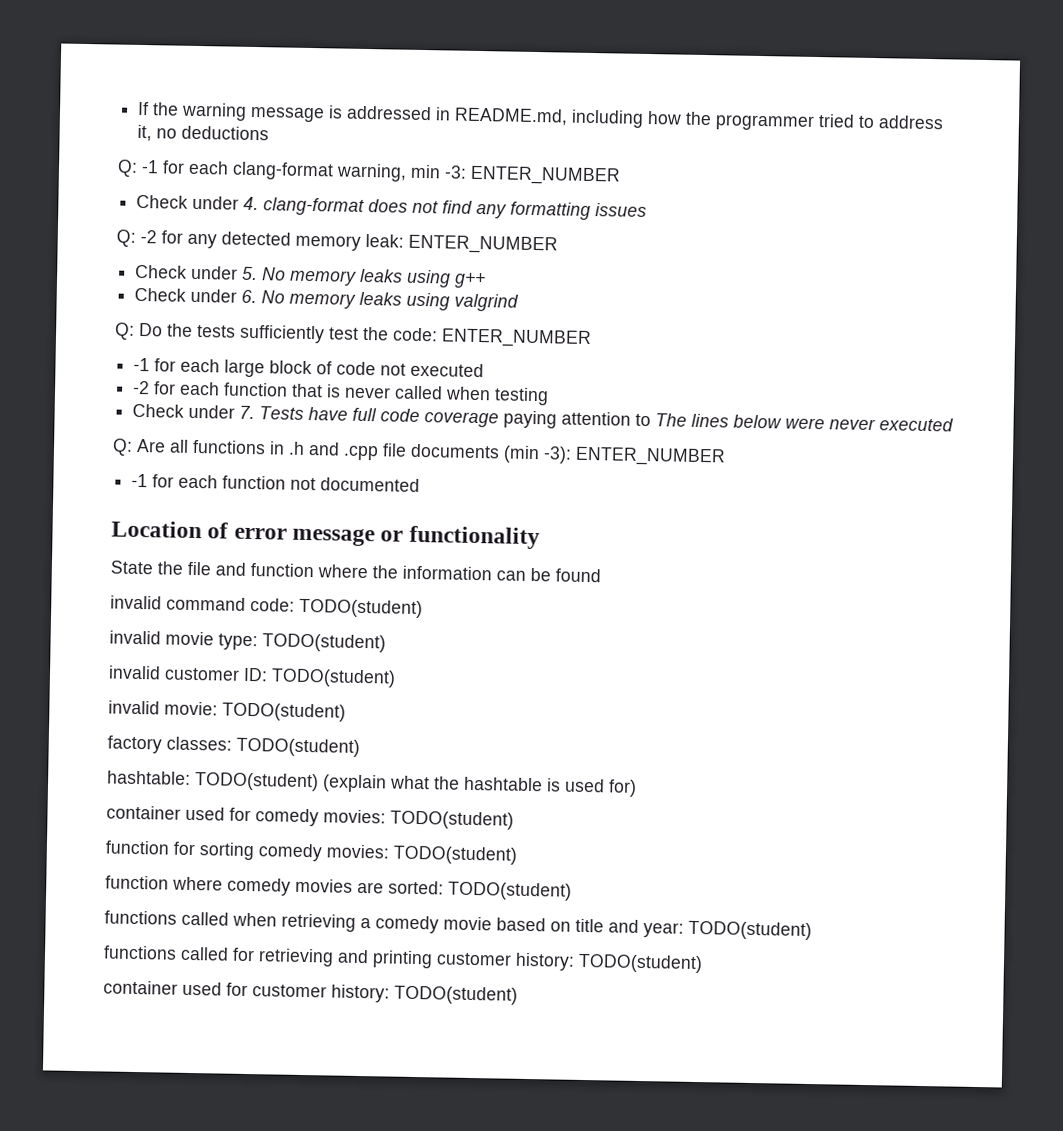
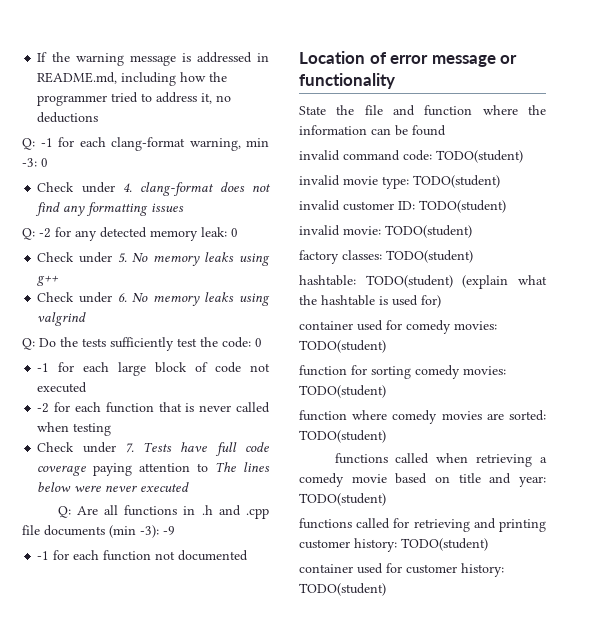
- Q: -1 for each clang-format warning, min -3: ENTER_NUMBER
+ Q: -1 for each clang-format warning, min -3: 0
- Q: -2 for any detected memory leak: ENTER_NUMBER
+ Q: -2 for any detected memory leak: 0
- Q: Do the tests sufficiently test the code: ENTER_NUMBER
+ Q: Do the tests sufficiently test the code: 0
- Q: Are all functions in .h and .cpp file documents (min -3): ENTER_NUMBER
+ Q: Are all functions in .h and .cpp file documents (min -3): -9

